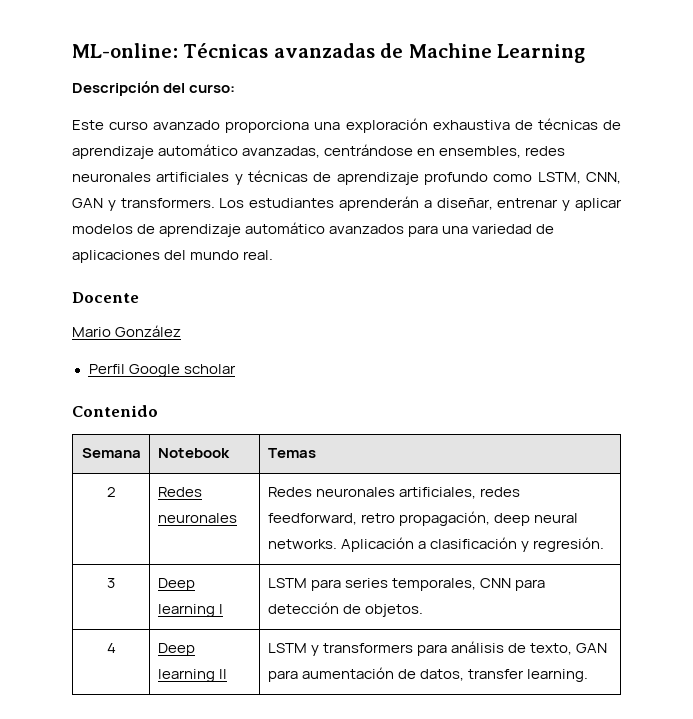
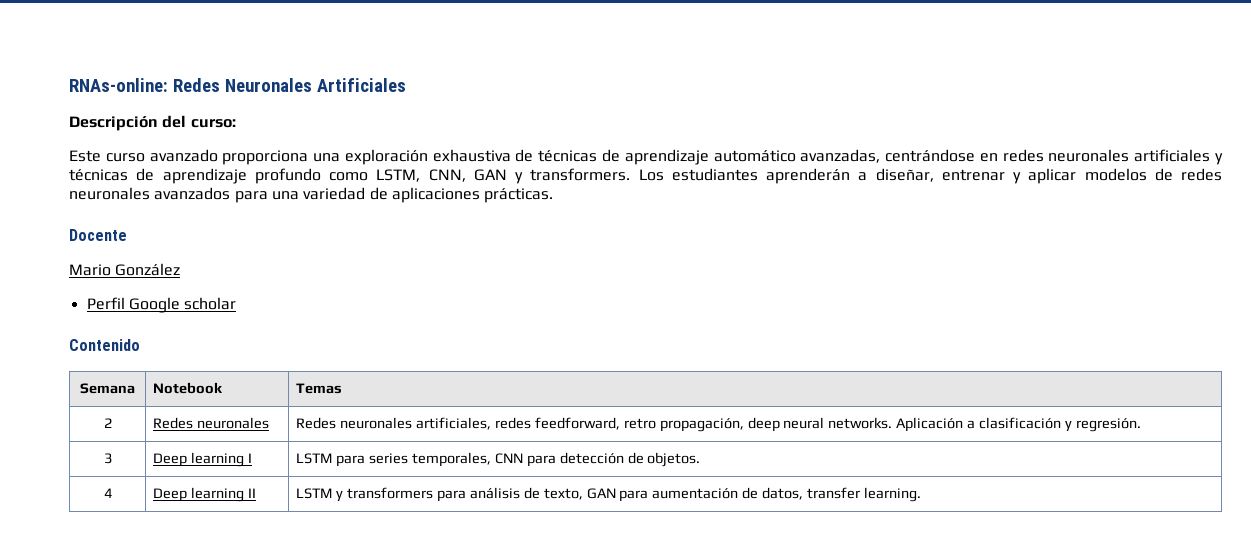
- ML-online: Técnicas avanzadas de Machine Learning
+ RNAs-online: Redes Neuronales Artificiales
- Este curso avanzado proporciona una exploración exhaustiva de técnicas de aprendizaje automático avanzadas, centrándose en ensembles, redes neuronales artificiales y técnicas de aprendizaje profundo como LSTM, CNN, GAN y transformers.
+ Este curso avanzado proporciona una exploración exhaustiva de técnicas de aprendizaje automático avanzadas, centrándose en redes neuronales artificiales y técnicas de aprendizaje profundo como LSTM, CNN, GAN y transformers.
- Los estudiantes aprenderán a diseñar, entrenar y aplicar modelos de aprendizaje automático avanzados para una variedad de aplicaciones del mundo real.
+ Los estudiantes aprenderán a diseñar, entrenar y aplicar modelos de redes neuronales avanzados para una variedad de aplicaciones prácticas.

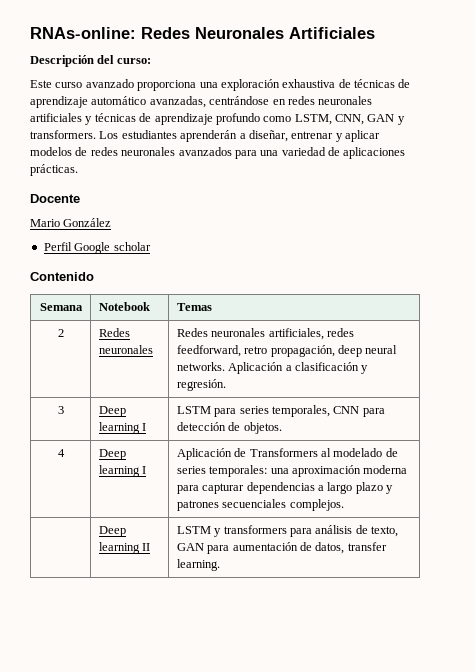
- 4 | Deep learning II | LSTM y transformers para análisis de texto, GAN para aumentación de datos, transfer learning.
+ 4 | Deep learning I | Aplicación de Transformers al modelado de series temporales: una aproximación moderna para capturar dependencias a largo plazo y patrones secuenciales complejos.
+ | Deep learning II | LSTM y transformers para análisis de texto, GAN para aumentación de datos, transfer learning.

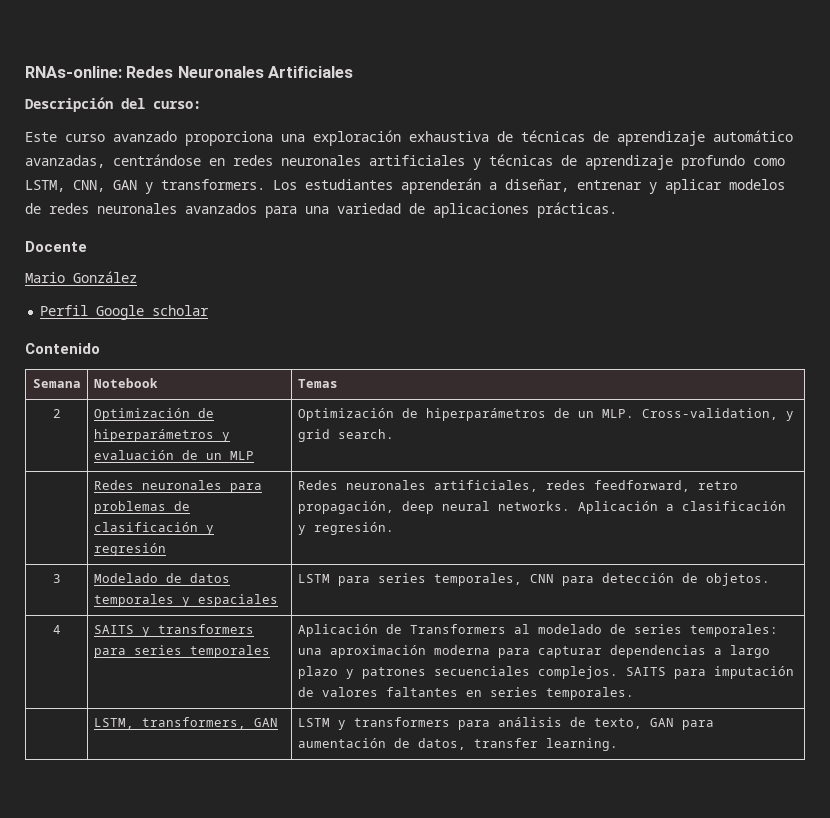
- 2 | Redes neuronales | Redes neuronales artificiales, redes feedforward, retro propagación, deep neural networks. Aplicación a clasificación y regresión.
+ 2 | Optimización de hiperparámetros y evaluación de un MLP | Optimización de hiperparámetros de un MLP. Cross-validation, y grid search.
+ | Redes neuronales para problemas de clasificación y regresión | Redes neuronales artificiales, redes feedforward, retro propagación, deep neural networks. Aplicación a clasificación y regresión.
- 3 | Deep learning I | LSTM para series temporales, CNN para detección de objetos.
+ 3 | Modelado de datos temporales y espaciales | LSTM para series temporales, CNN para detección de objetos.
- 4 | Deep learning I | Aplicación de Transformers al modelado de series temporales: una aproximación moderna para capturar dependencias a largo plazo y patrones secuenciales complejos.
- | Deep learning II | LSTM y transformers para análisis de texto, GAN para aumentación de datos, transfer learning.
+ 4 | SAITS y transformers para series temporales | Aplicación de Transformers al modelado de series temporales: una aproximación moderna para capturar dependencias a largo plazo y patrones secuenciales complejos. SAITS para imputación de valores faltantes en series temporales.
+ | LSTM, transformers, GAN | LSTM y transformers para análisis de texto, GAN para aumentación de datos, transfer learning.

